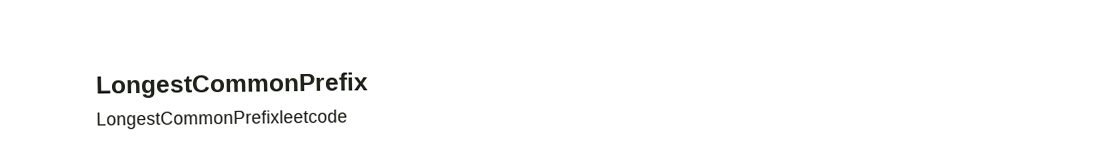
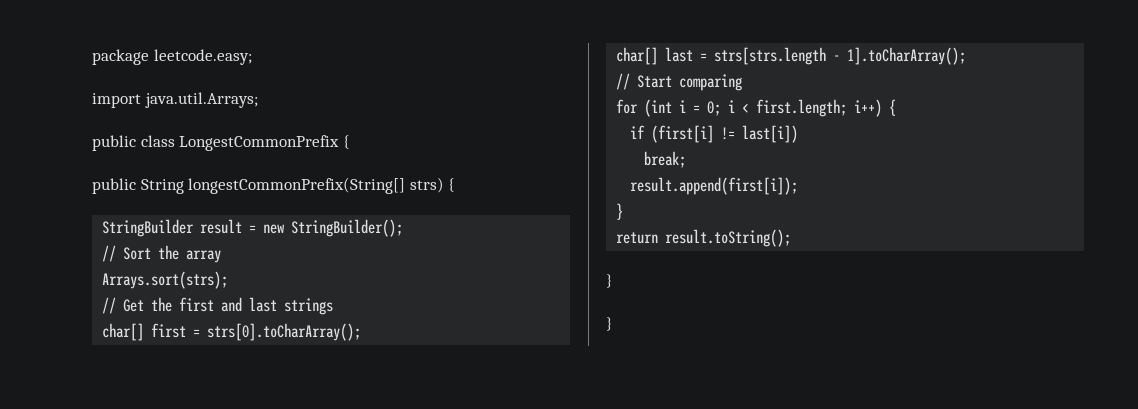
- LongestCommonPrefix
- LongestCommonPrefixleetcode
+ package leetcode.easy;
+ import java.util.Arrays;
+ public class LongestCommonPrefix {
+ public String longestCommonPrefix(String[] strs) {
+ StringBuilder result = new StringBuilder();
+ // Sort the array
+ Arrays.sort(strs);
+ // Get the first and last strings
+ char[] first = strs[0].toCharArray();
+ char[] last = strs[strs.length - 1].toCharArray();
+ // Start comparing
+ for (int i = 0; i < first.length; i++) {
+ if (first[i] != last[i])
+ break;
+ result.append(first[i]);
+ }
+ return result.toString();
+ }
+ }

